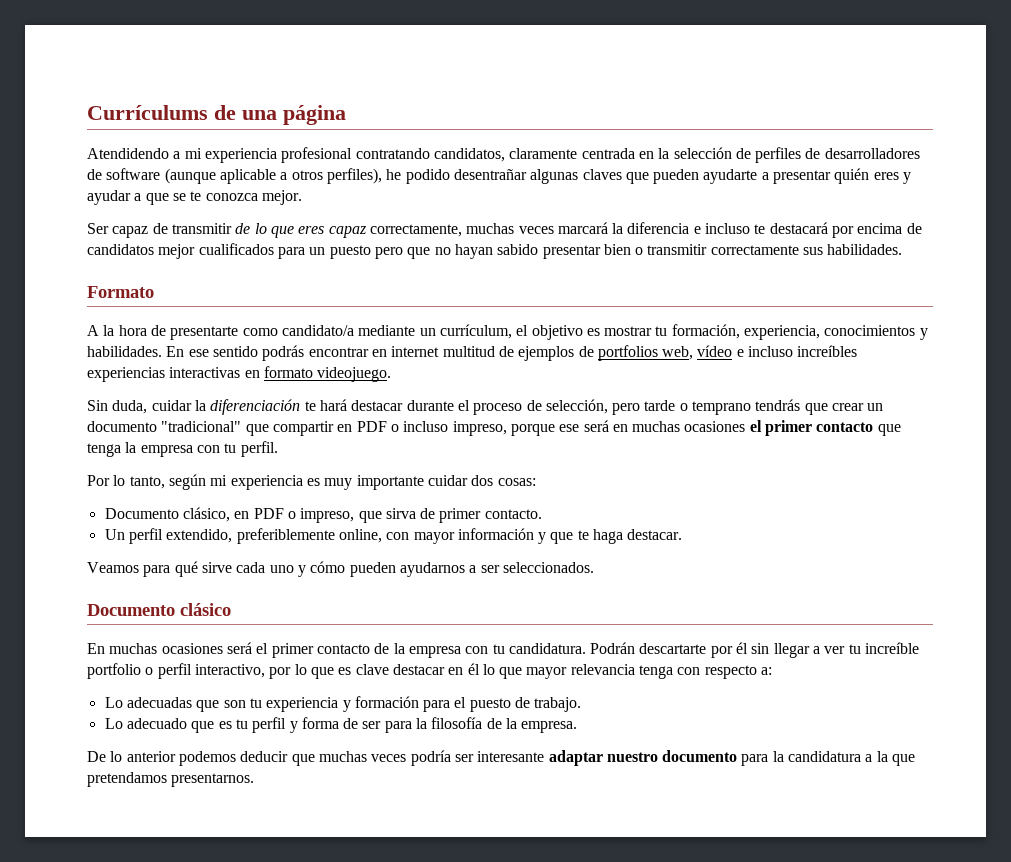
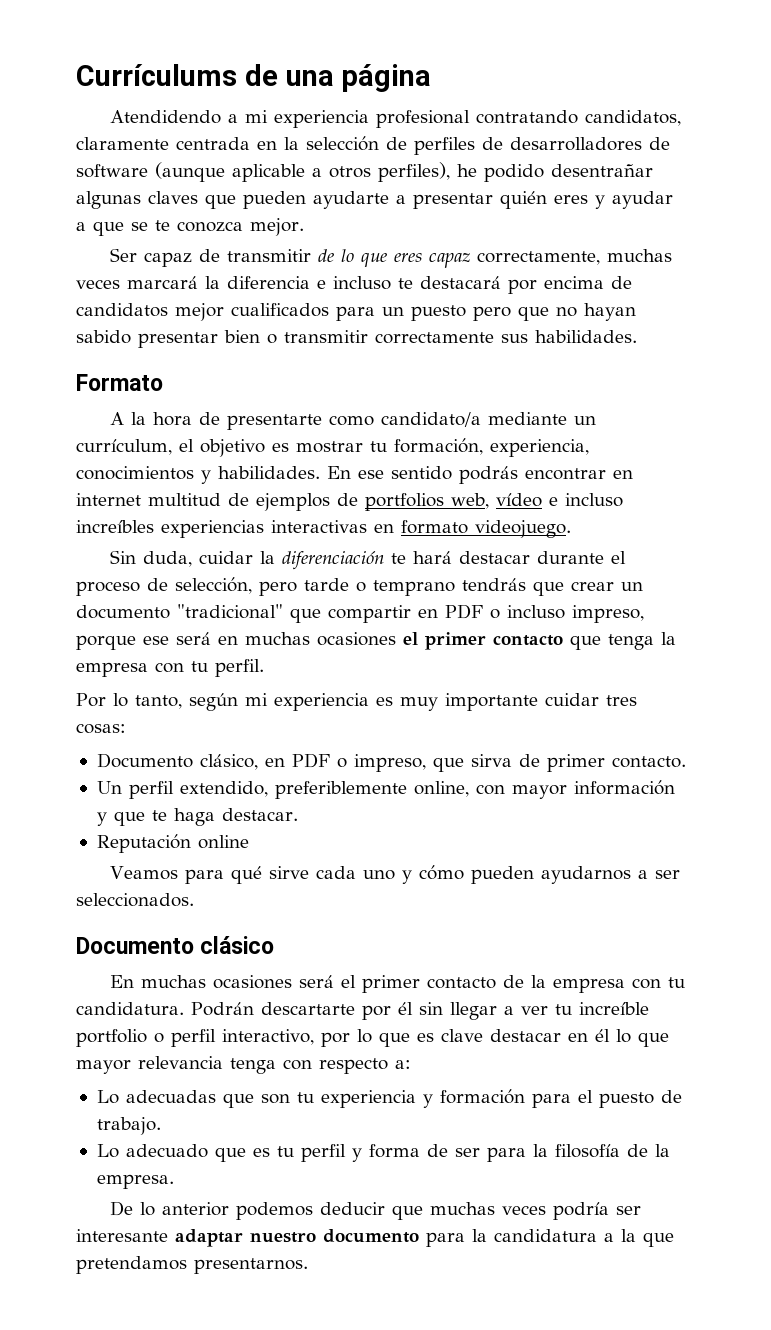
- Por lo tanto, según mi experiencia es muy importante cuidar dos cosas:
+ Por lo tanto, según mi experiencia es muy importante cuidar tres cosas:
+ Reputación online

